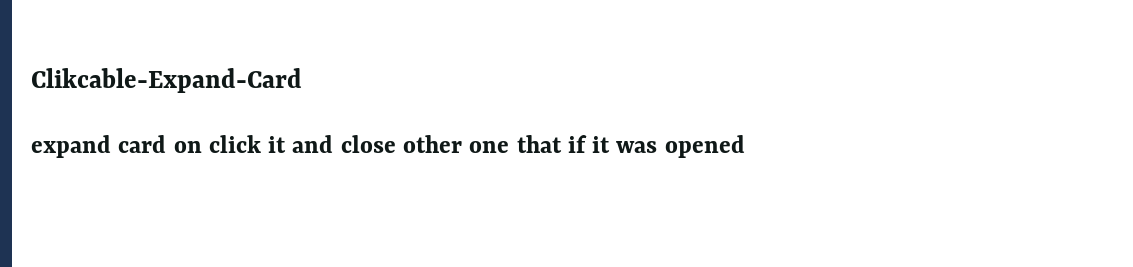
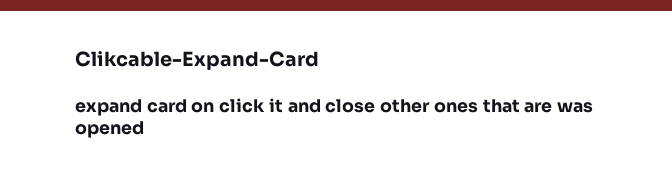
- expand card on click it and close other one that if it was opened
+ expand card on click it and close other ones that are was opened

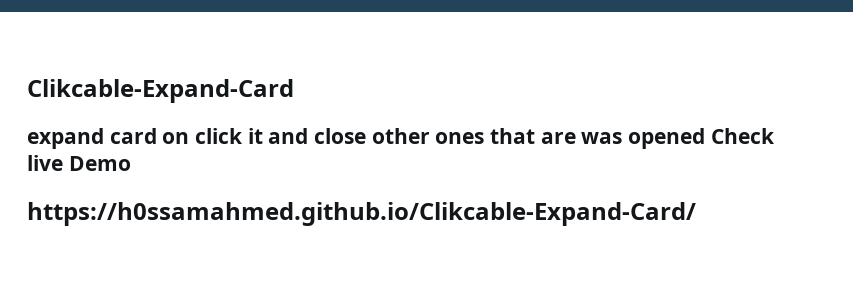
- expand card on click it and close other ones that are was opened
+ expand card on click it and close other ones that are was opened Check live Demo
+ https://h0ssamahmed.github.io/Clikcable-Expand-Card/

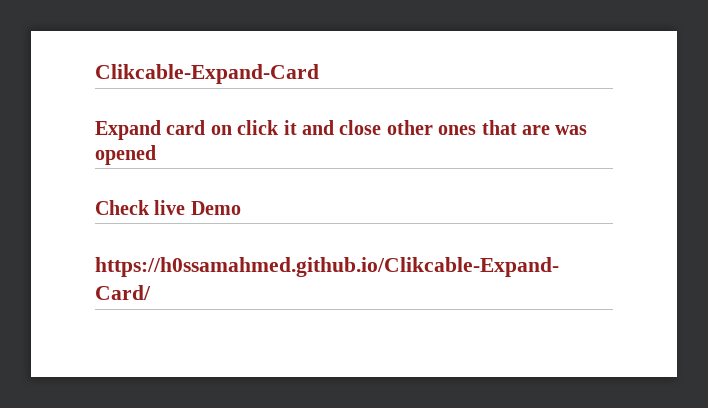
- expand card on click it and close other ones that are was opened Check live Demo
+ Expand card on click it and close other ones that are was opened
+ Check live Demo

